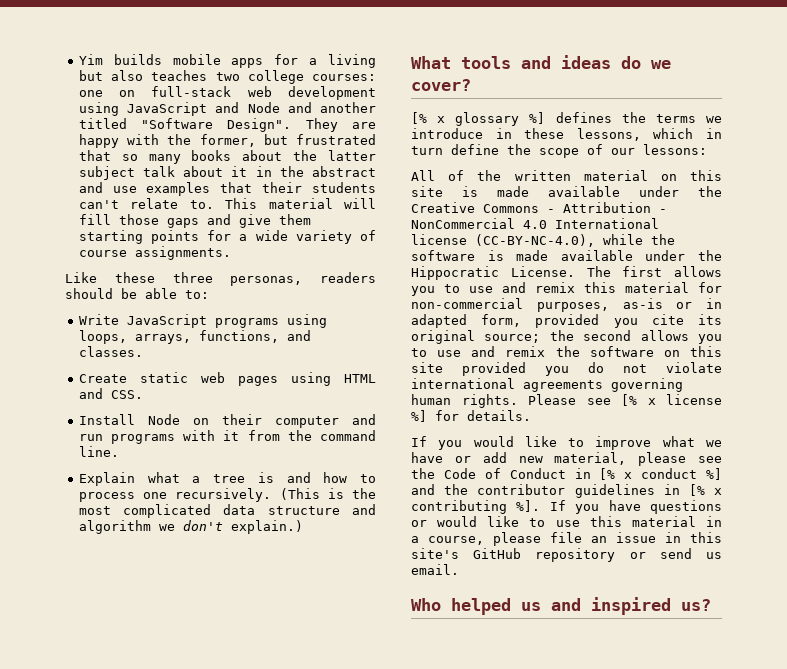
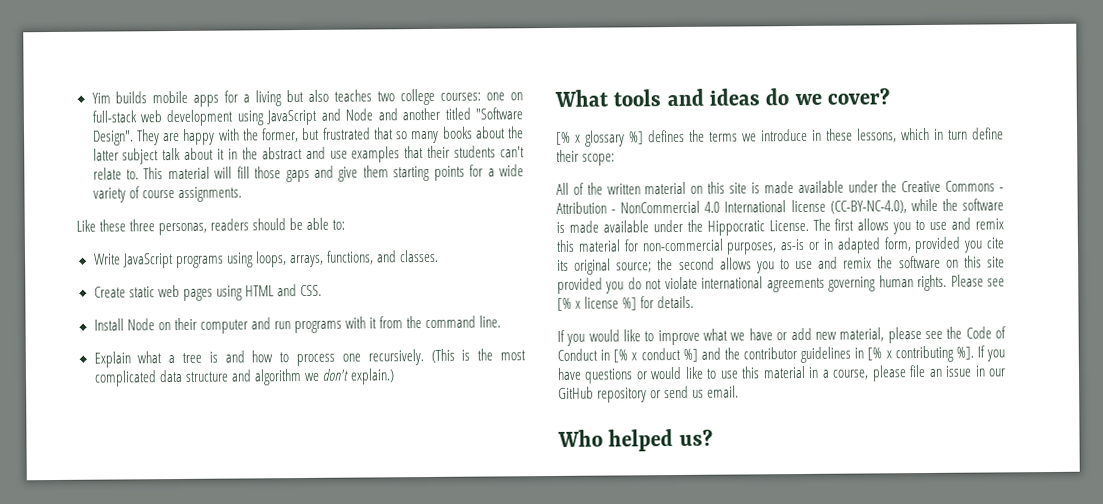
- [% x glossary %] defines the terms we introduce in these lessons, which in turn define the scope of our lessons:
+ [% x glossary %] defines the terms we introduce in these lessons, which in turn define their scope:
- If you have questions or would like to use this material in a course, please file an issue in this site's GitHub repository or send us email.
+ If you have questions or would like to use this material in a course, please file an issue in our GitHub repository or send us email.
- Who helped us and inspired us?
+ Who helped us?

